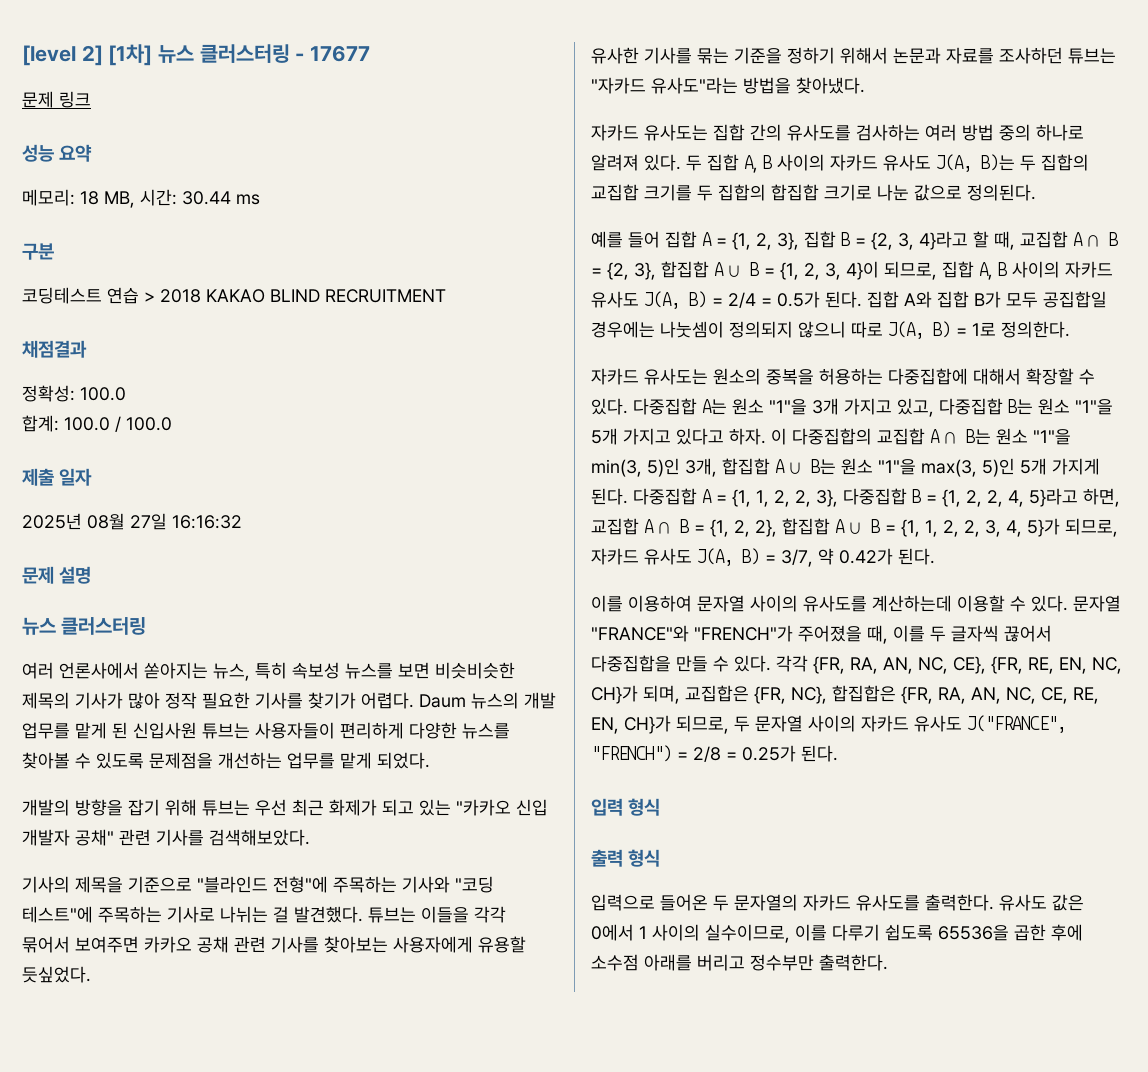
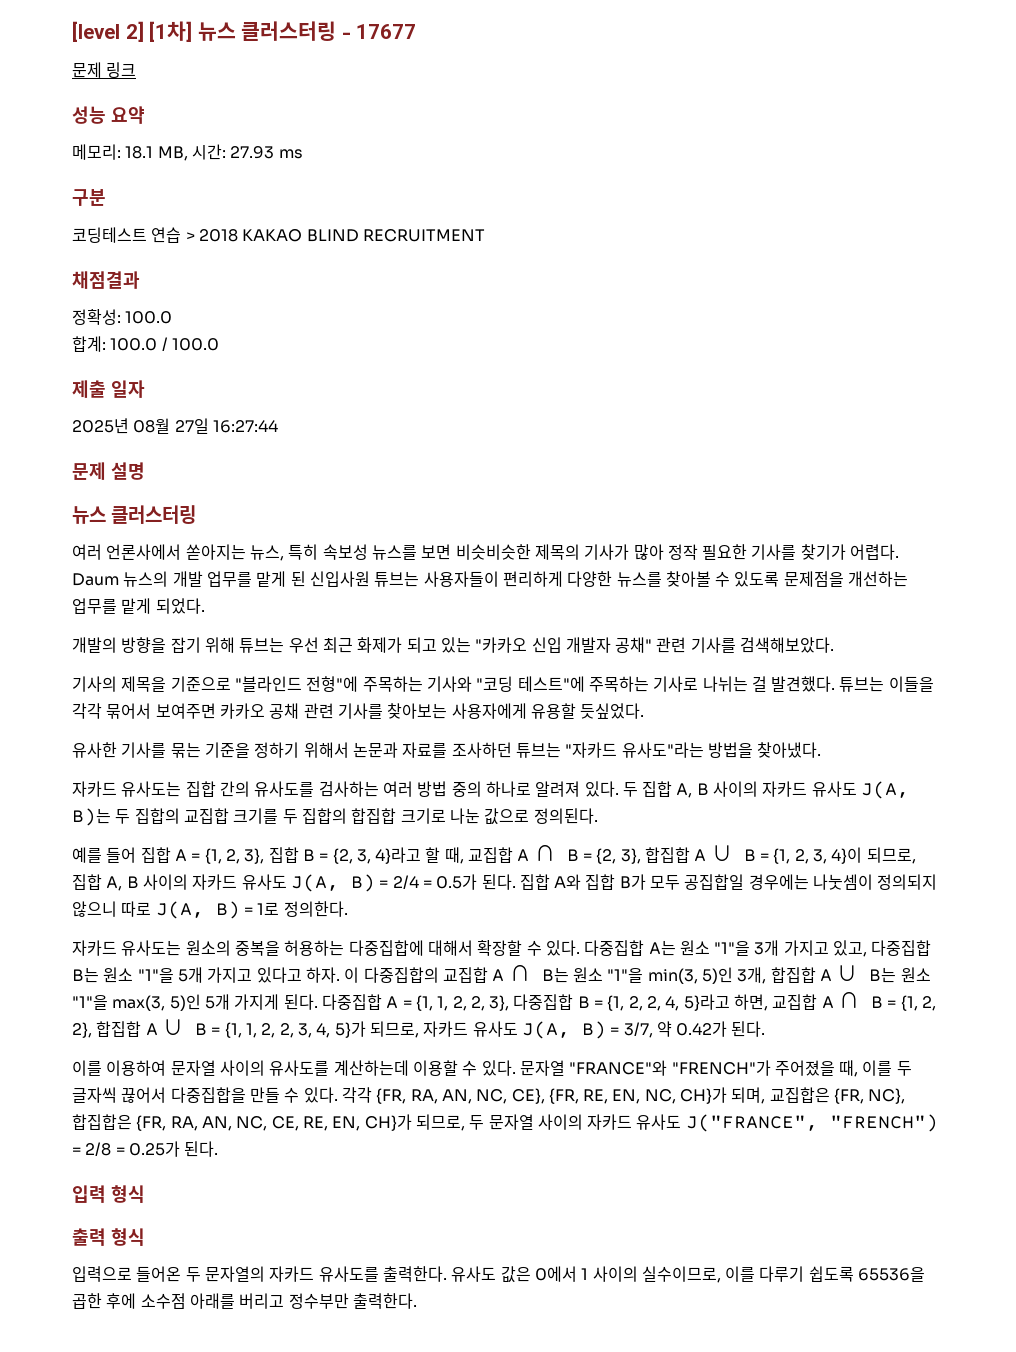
- 메모리: 18 MB, 시간: 30.44 ms
+ 메모리: 18.1 MB, 시간: 27.93 ms
- 2025년 08월 27일 16:16:32
+ 2025년 08월 27일 16:27:44

